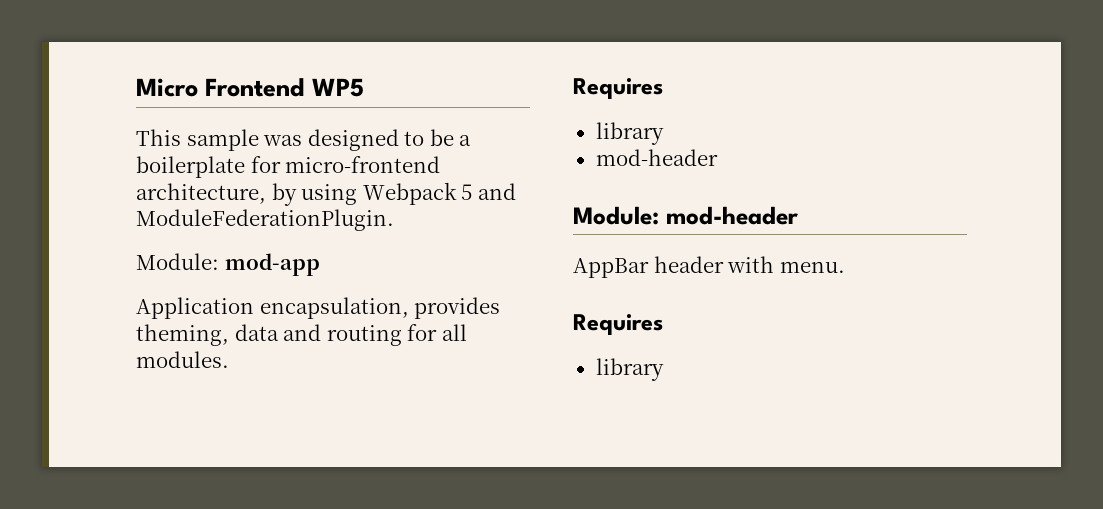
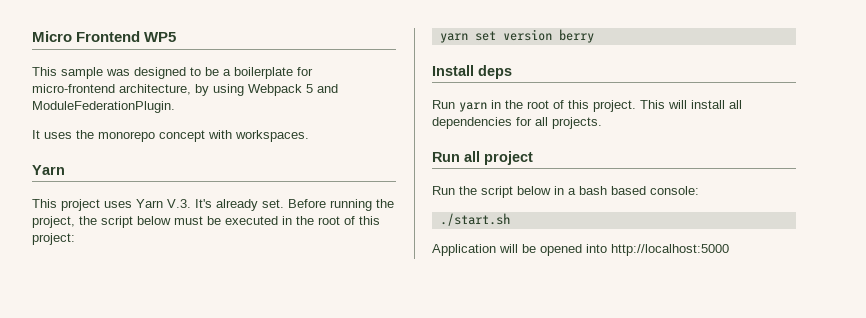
- Module: mod-app
- Application encapsulation, provides theming, data and routing for all modules.
- Requires
- library
- mod-header
- Module: mod-header
- AppBar header with menu.
- Requires
- library
+ It uses the monorepo concept with workspaces.
+ Yarn
+ This project uses Yarn V.3. It's already set. Before running the project, the script below must be executed in the root of this project:
+ yarn set version berry
+ Install deps
+ Run yarn in the root of this project. This will install all dependencies for all projects.
+ Run all project
+ Run the script below in a bash based console:
+ ./start.sh
+ Application will be opened into http://localhost:5000

